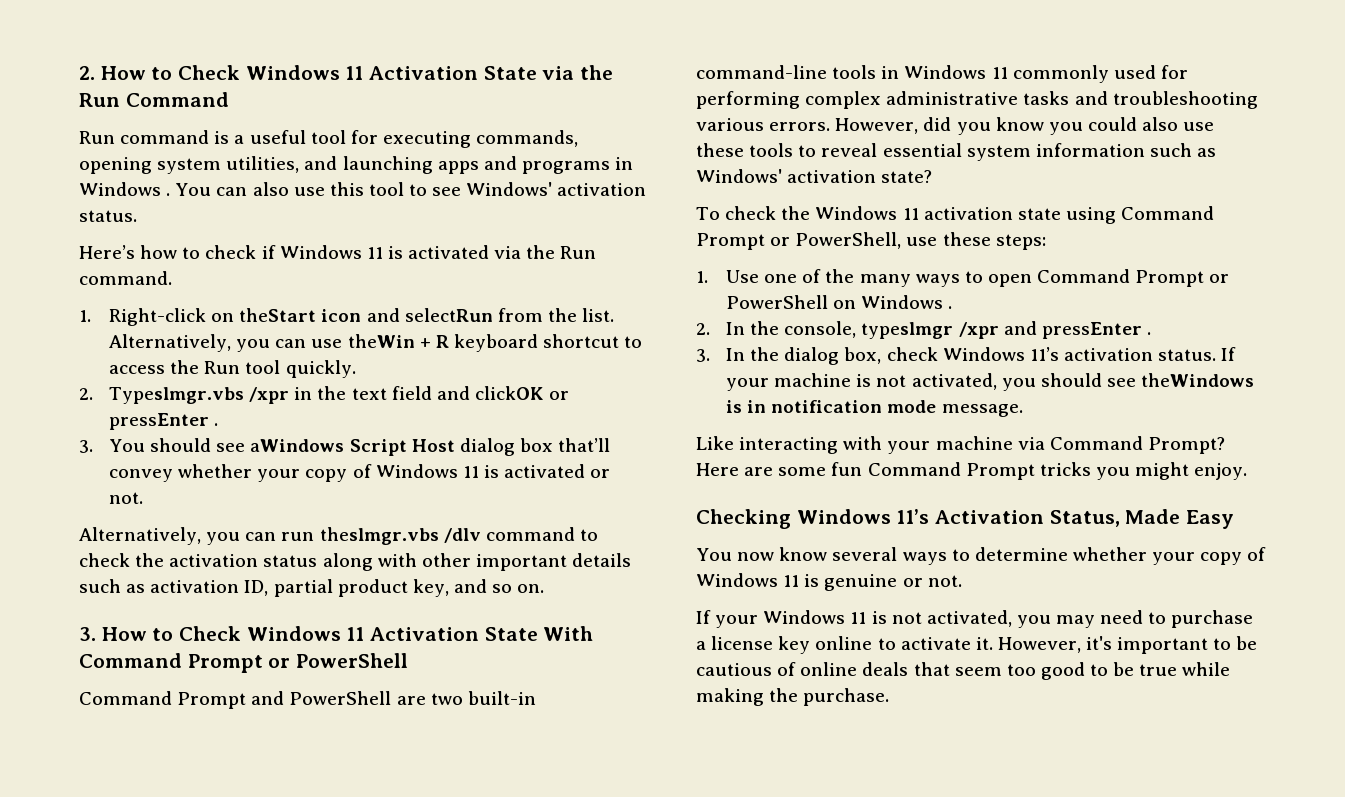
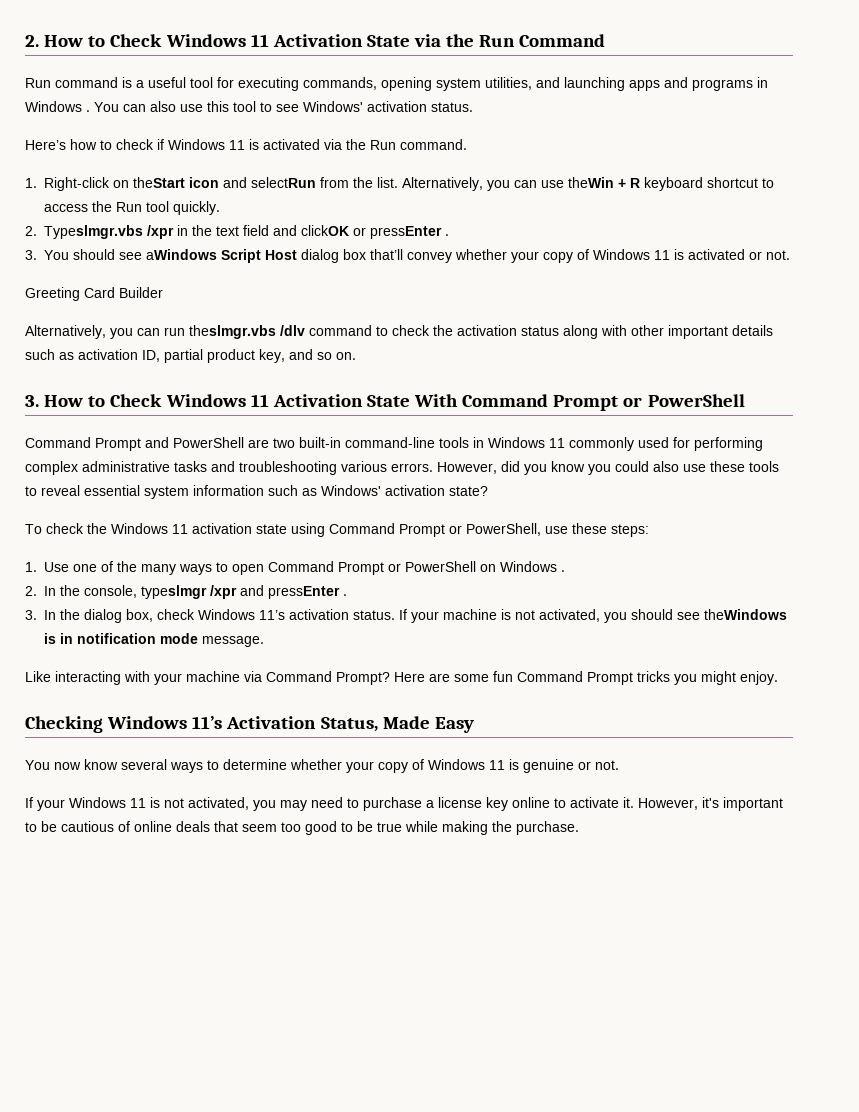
+ Greeting Card Builder

